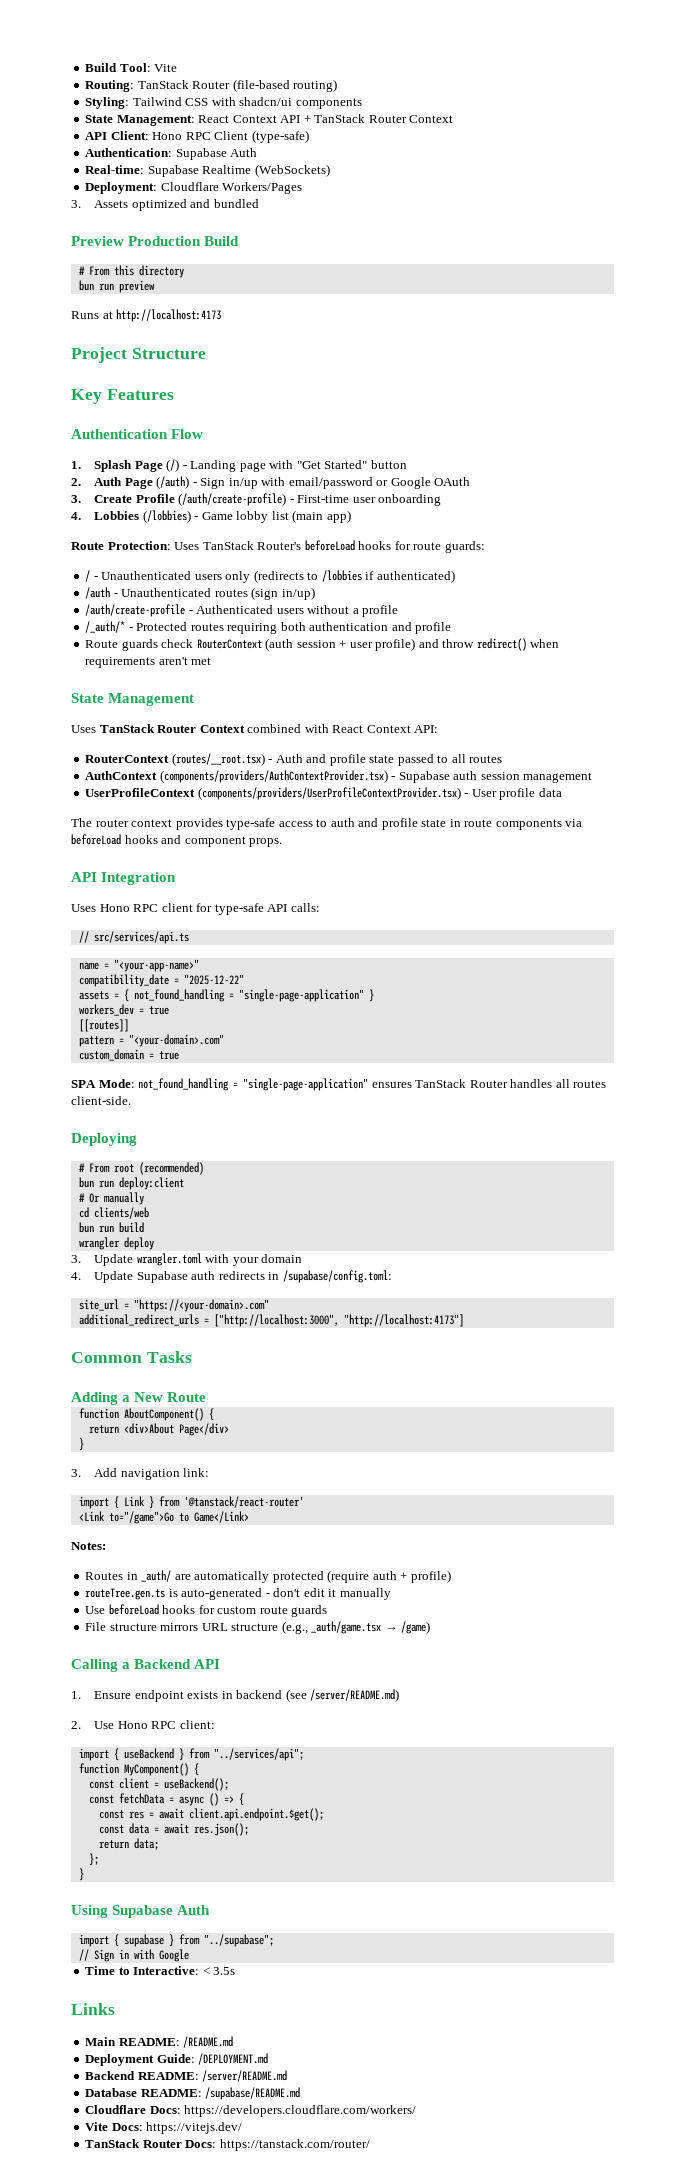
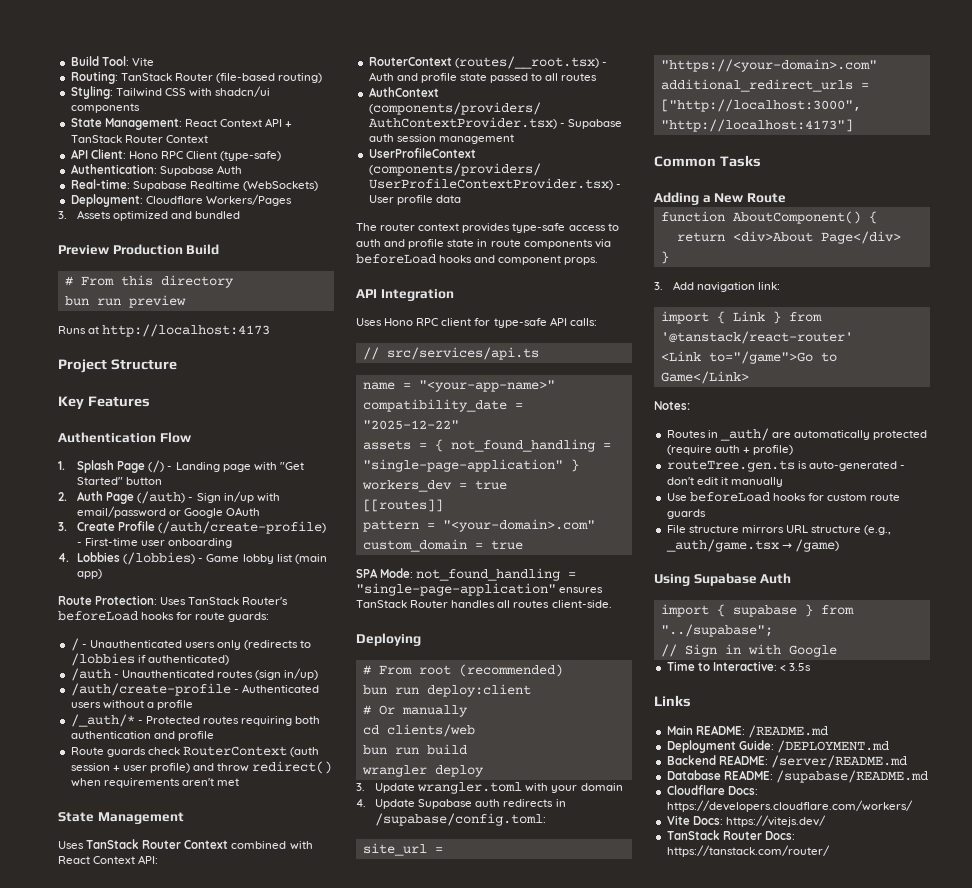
- Calling a Backend API
- 1. Ensure endpoint exists in backend (see /server/README.md)
- 2. Use Hono RPC client:
- import { useBackend } from "../services/api";
- function MyComponent() {
- const client = useBackend();
- const fetchData = async () => {
- const res = await client.api.endpoint.$get();
- const data = await res.json();
- return data;
- };
- }

